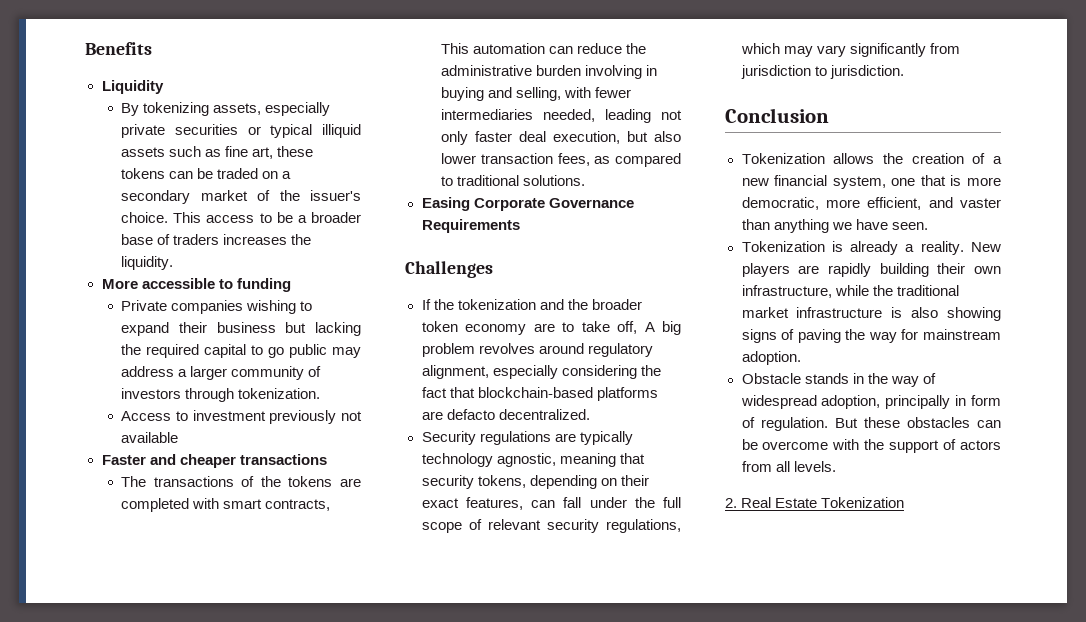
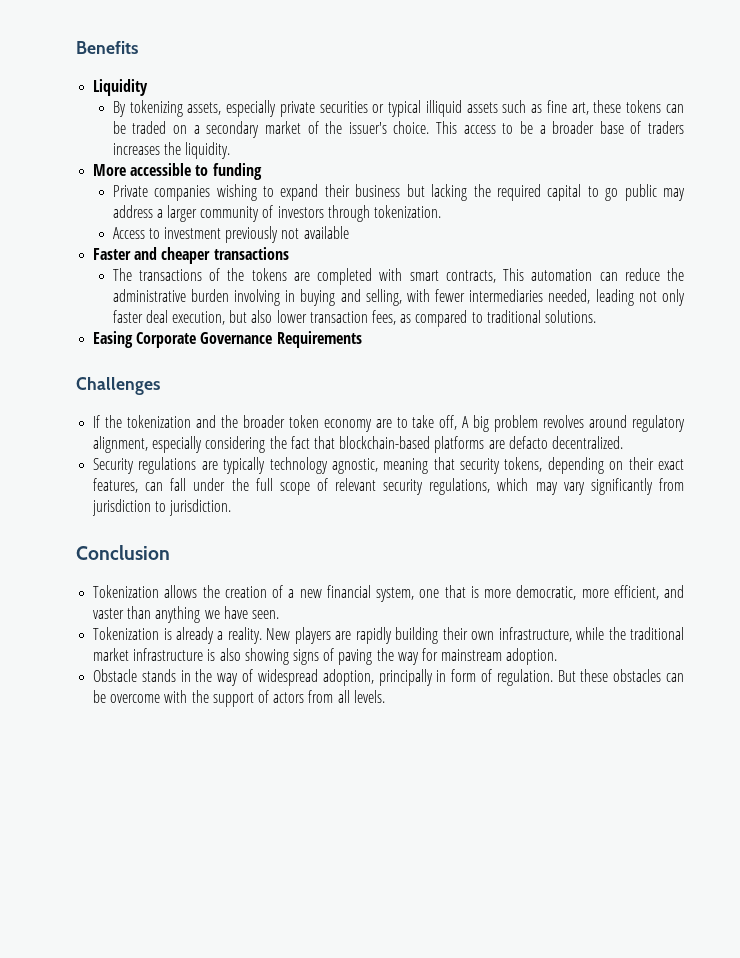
- 2. Real Estate Tokenization

